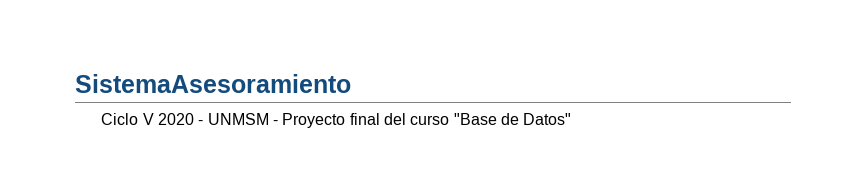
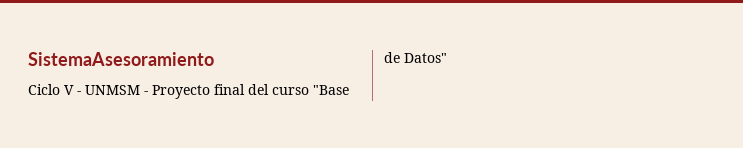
- Ciclo V 2020 - UNMSM - Proyecto final del curso "Base de Datos"
+ Ciclo V - UNMSM - Proyecto final del curso "Base de Datos"

